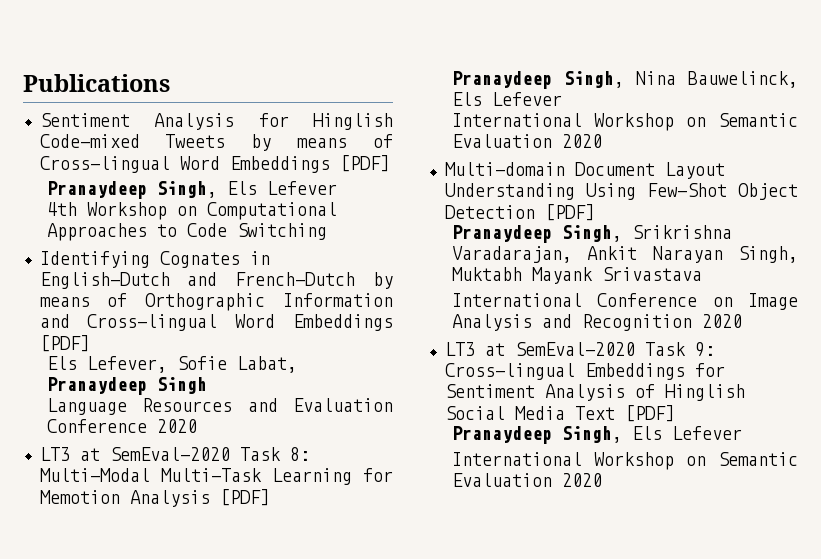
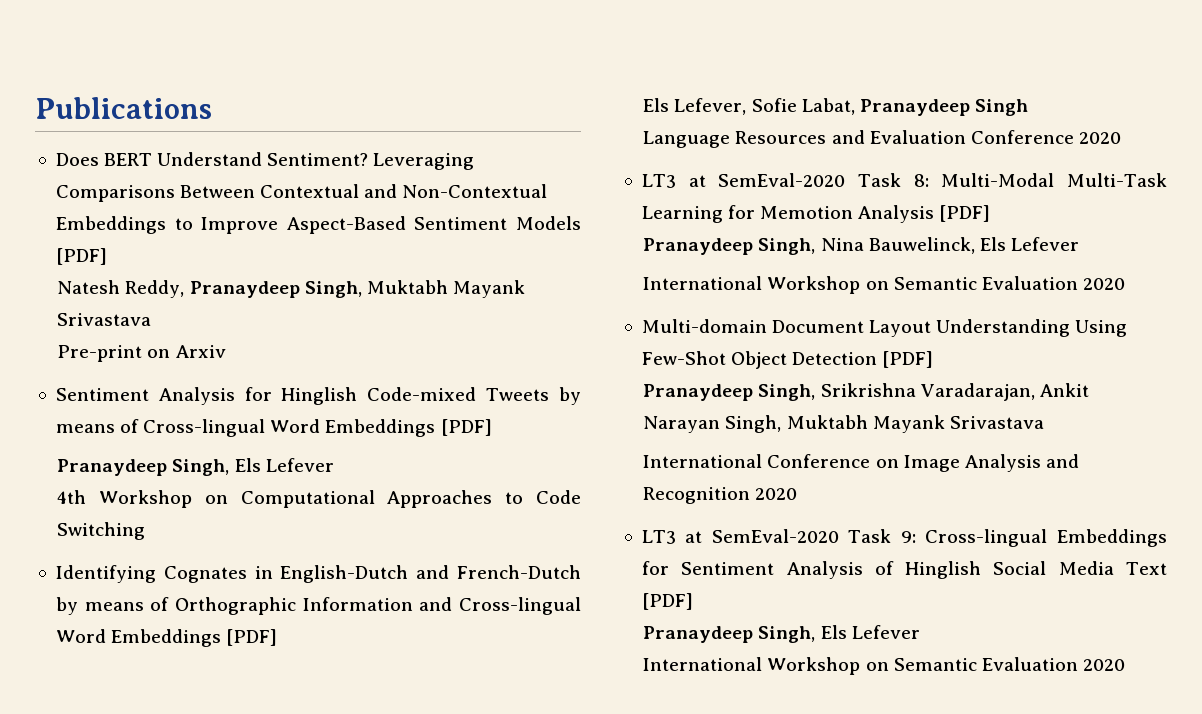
+ Does BERT Understand Sentiment? Leveraging Comparisons Between Contextual and Non-Contextual Embeddings to Improve Aspect-Based Sentiment Models [PDF]
+ Natesh Reddy, Pranaydeep Singh, Muktabh Mayank Srivastava
+ Pre-print on Arxiv

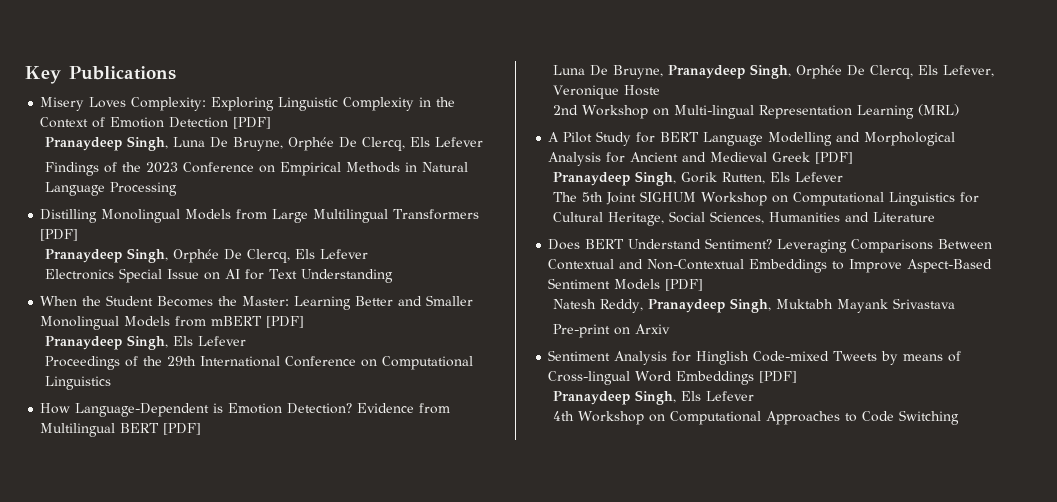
- Publications
+ Key Publications
+ Misery Loves Complexity: Exploring Linguistic Complexity in the Context of Emotion Detection [PDF]
+ Pranaydeep Singh, Luna De Bruyne, Orphée De Clercq, Els Lefever
+ Findings of the 2023 Conference on Empirical Methods in Natural Language Processing
+ Distilling Monolingual Models from Large Multilingual Transformers [PDF]
+ Pranaydeep Singh, Orphée De Clercq, Els Lefever
+ Electronics Special Issue on AI for Text Understanding
+ When the Student Becomes the Master: Learning Better and Smaller Monolingual Models from mBERT [PDF]
+ Pranaydeep Singh, Els Lefever
+ Proceedings of the 29th International Conference on Computational Linguistics
+ How Language-Dependent is Emotion Detection? Evidence from Multilingual BERT [PDF]
+ Luna De Bruyne, Pranaydeep Singh, Orphée De Clercq, Els Lefever, Veronique Hoste
+ 2nd Workshop on Multi-lingual Representation Learning (MRL)
+ A Pilot Study for BERT Language Modelling and Morphological Analysis for Ancient and Medieval Greek [PDF]
+ Pranaydeep Singh, Gorik Rutten, Els Lefever
+ The 5th Joint SIGHUM Workshop on Computational Linguistics for Cultural Heritage, Social Sciences, Humanities and Literature
- Identifying Cognates in English-Dutch and French-Dutch by means of Orthographic Information and Cross-lingual Word Embeddings [PDF]
- Els Lefever, Sofie Labat, Pranaydeep Singh
- Language Resources and Evaluation Conference 2020
- LT3 at SemEval-2020 Task 8: Multi-Modal Multi-Task Learning for Memotion Analysis [PDF]
- Pranaydeep Singh, Nina Bauwelinck, Els Lefever
- International Workshop on Semantic Evaluation 2020
- Multi-domain Document Layout Understanding Using Few-Shot Object Detection [PDF]
- Pranaydeep Singh, Srikrishna Varadarajan, Ankit Narayan Singh, Muktabh Mayank Srivastava
- International Conference on Image Analysis and Recognition 2020
- LT3 at SemEval-2020 Task 9: Cross-lingual Embeddings for Sentiment Analysis of Hinglish Social Media Text [PDF]
- Pranaydeep Singh, Els Lefever
- International Workshop on Semantic Evaluation 2020

